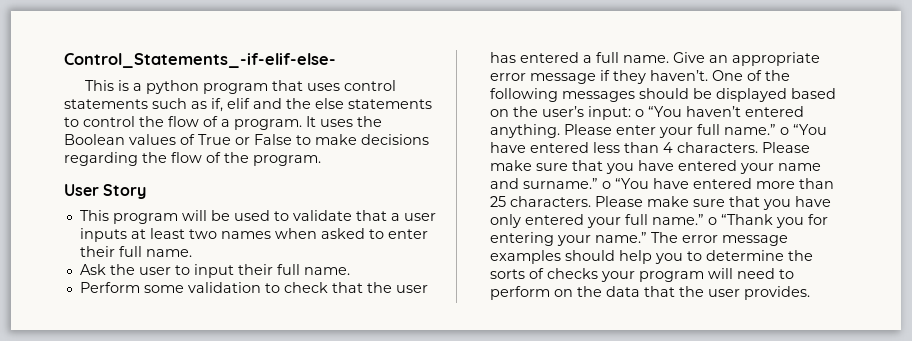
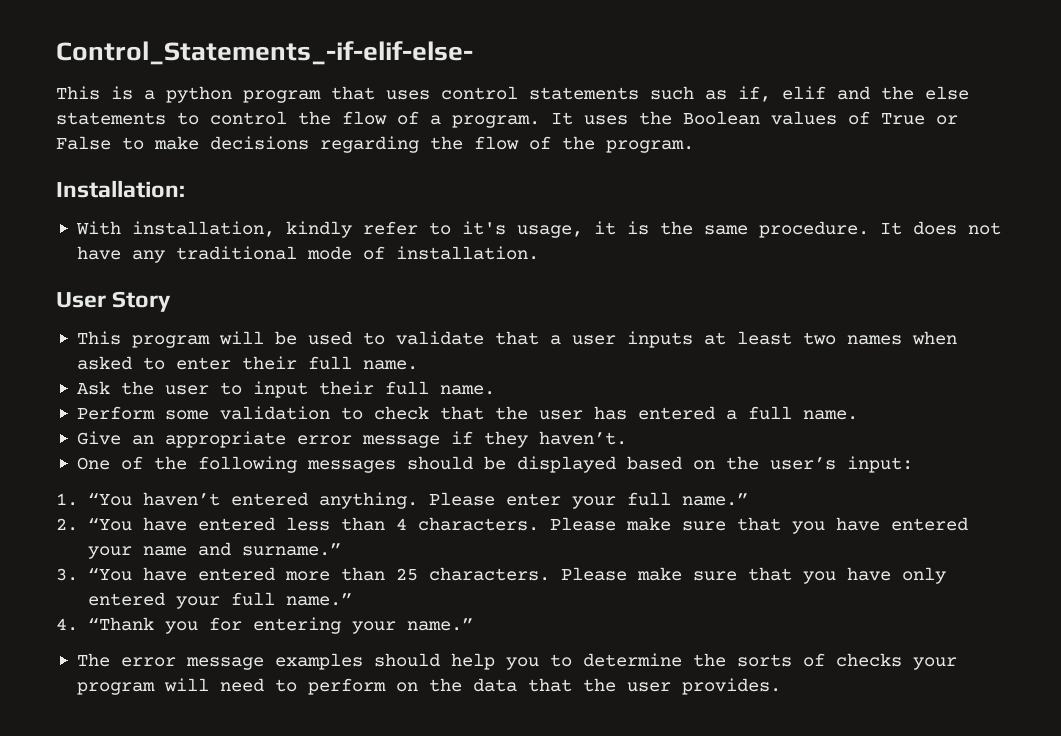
+ Installation:
+ With installation, kindly refer to it's usage, it is the same procedure. It does not have any traditional mode of installation.
- Perform some validation to check that the user has entered a full name. Give an appropriate error message if they haven’t. One of the following messages should be displayed based on the user’s input: o “You haven’t entered anything.
+ Perform some validation to check that the user has entered a full name.
+ Give an appropriate error message if they haven’t.
+ One of the following messages should be displayed based on the user’s input:
+ 1. “You haven’t entered anything.
- Please enter your full name.” o “You have entered less than 4 characters.
+ Please enter your full name.”
+ 2. “You have entered less than 4 characters.
- Please make sure that you have entered your name and surname.” o “You have entered more than 25 characters.
+ Please make sure that you have entered your name and surname.”
+ 3. “You have entered more than 25 characters.
- Please make sure that you have only entered your full name.” o “Thank you for entering your name.” The error message examples should help you to determine the sorts of checks your program will need to perform on the data that the user provides.
+ Please make sure that you have only entered your full name.”
+ 4. “Thank you for entering your name.”
+ The error message examples should help you to determine the sorts of checks your program will need to perform on the data that the user provides.

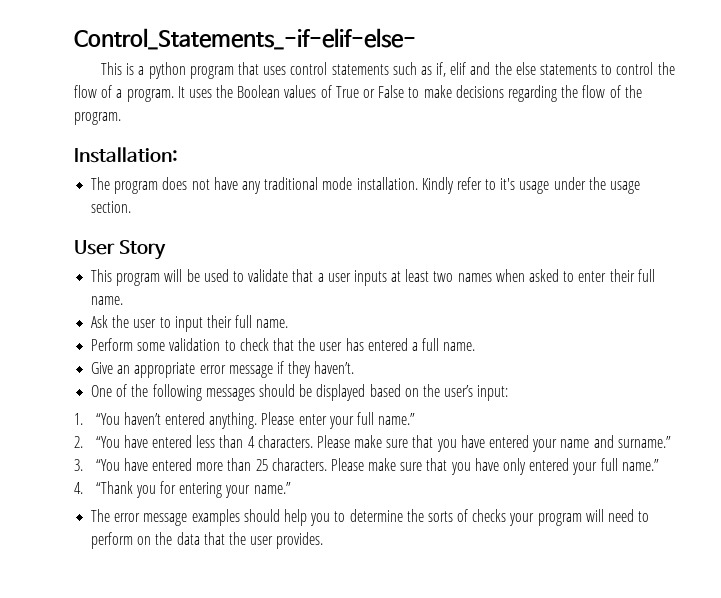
- With installation, kindly refer to it's usage, it is the same procedure. It does not have any traditional mode of installation.
+ The program does not have any traditional mode installation. Kindly refer to it's usage under the usage section.

